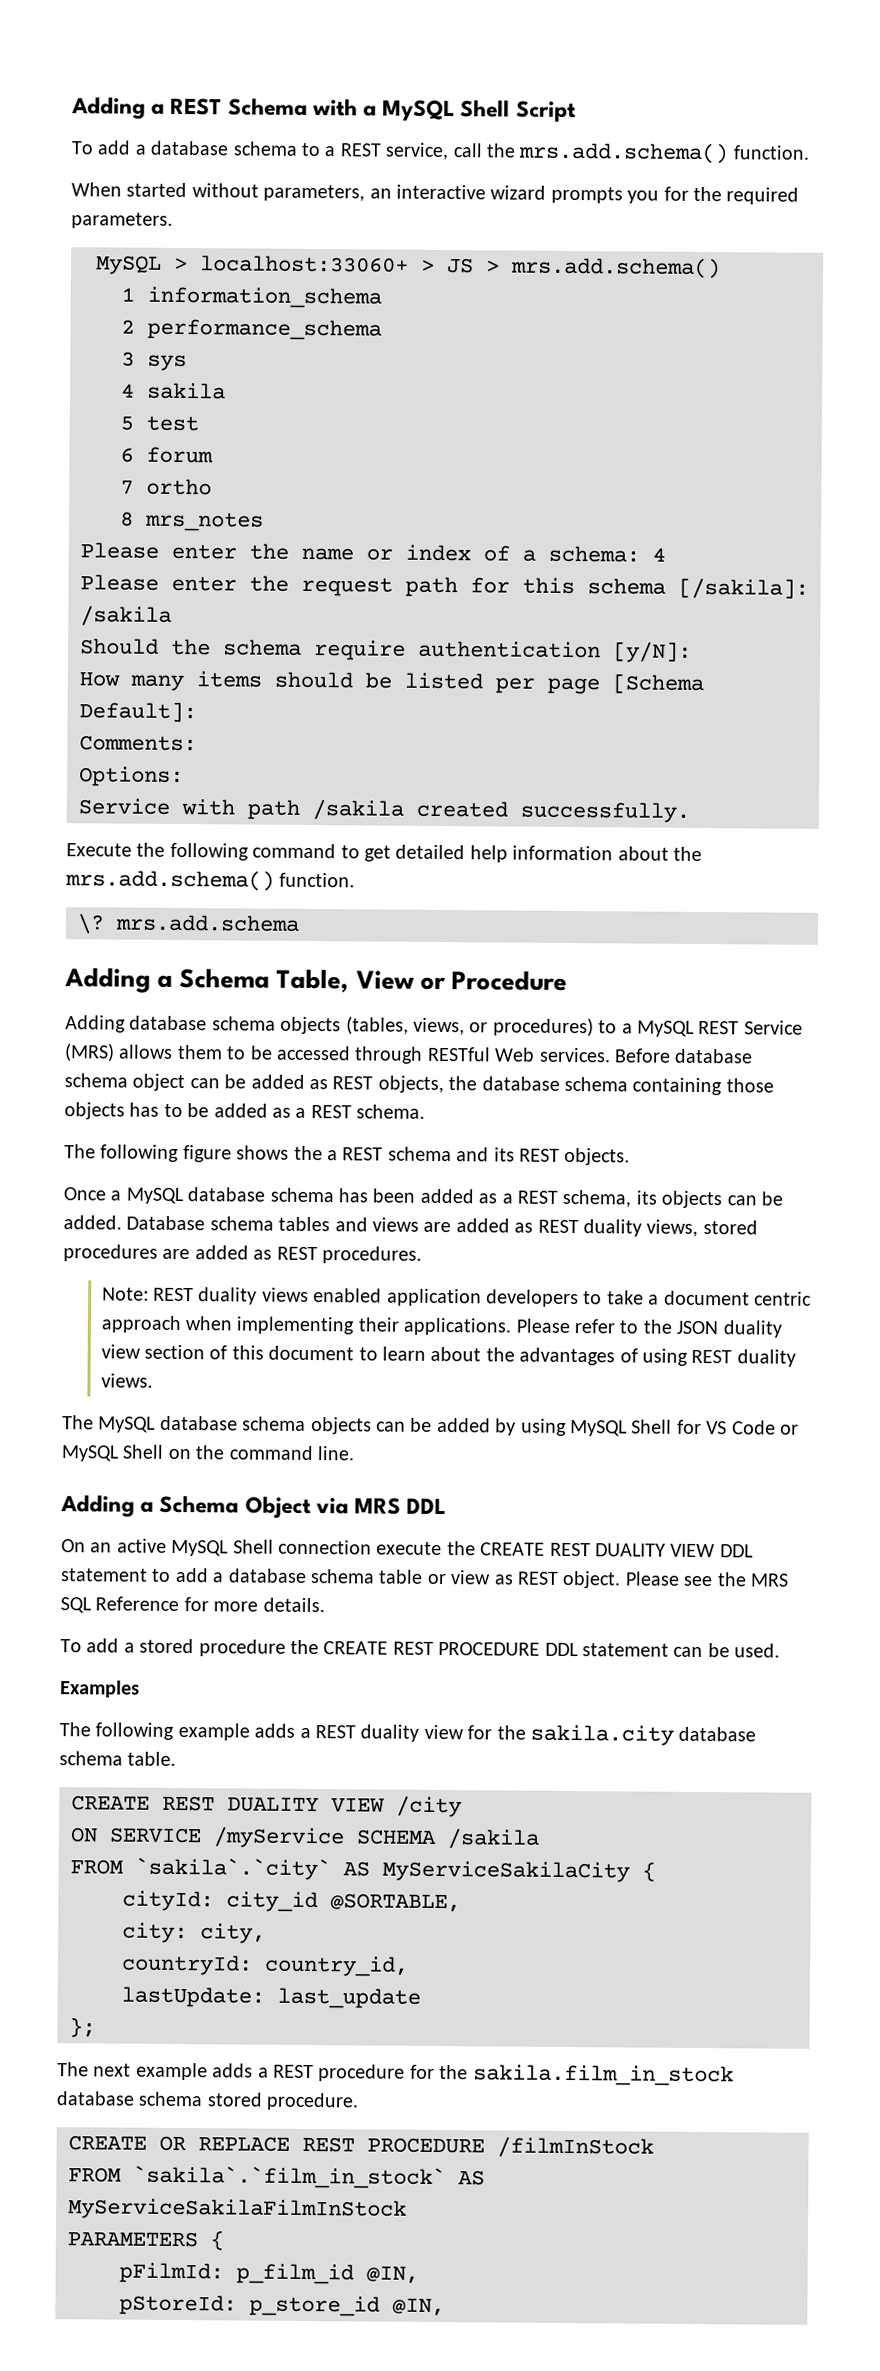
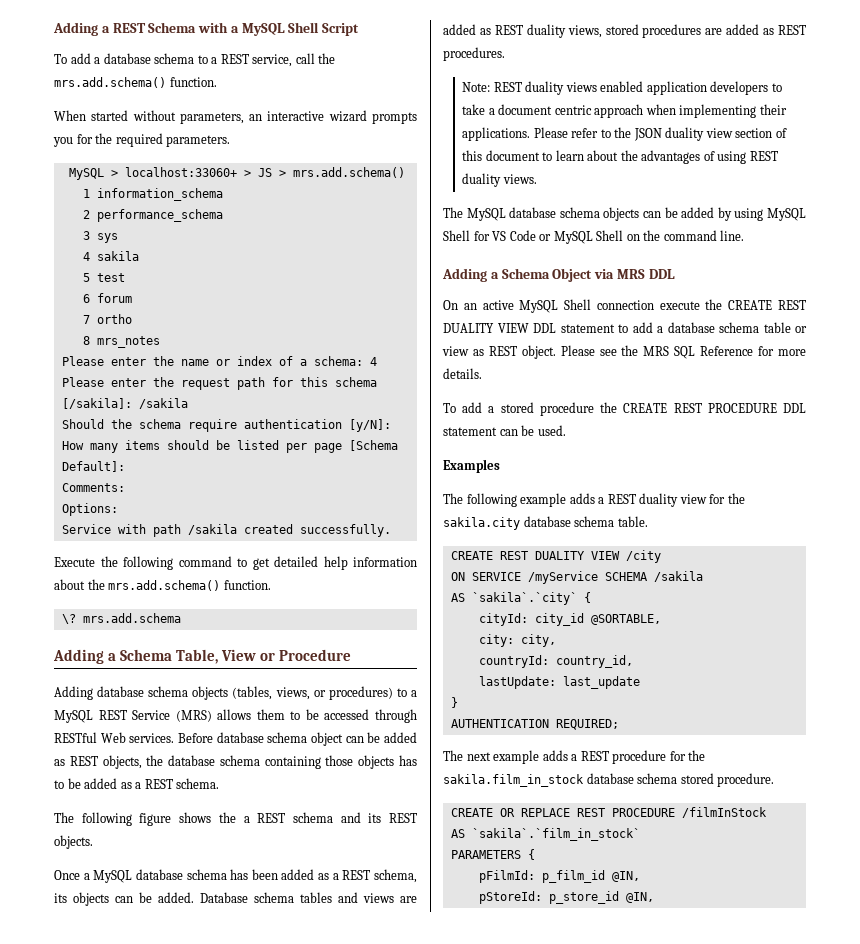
- FROM `sakila`.`city` AS MyServiceSakilaCity {
+ AS `sakila`.`city` {
- };
+ }
+ AUTHENTICATION REQUIRED;
- FROM `sakila`.`film_in_stock` AS MyServiceSakilaFilmInStock
+ AS `sakila`.`film_in_stock`

